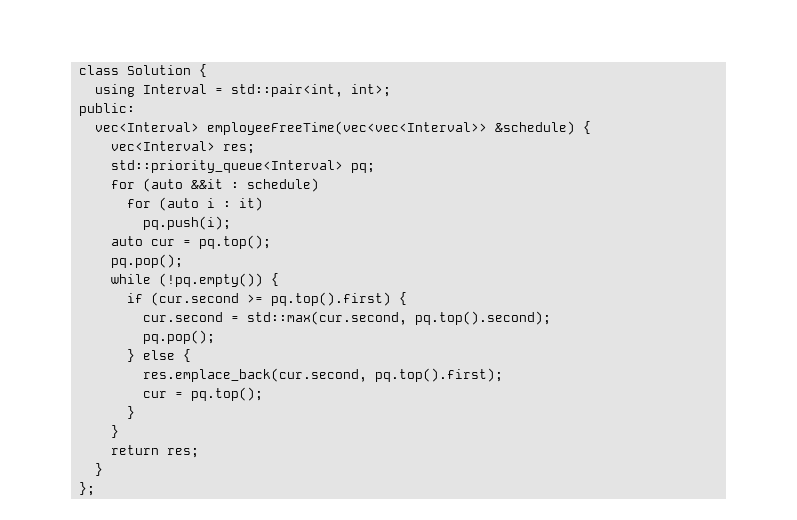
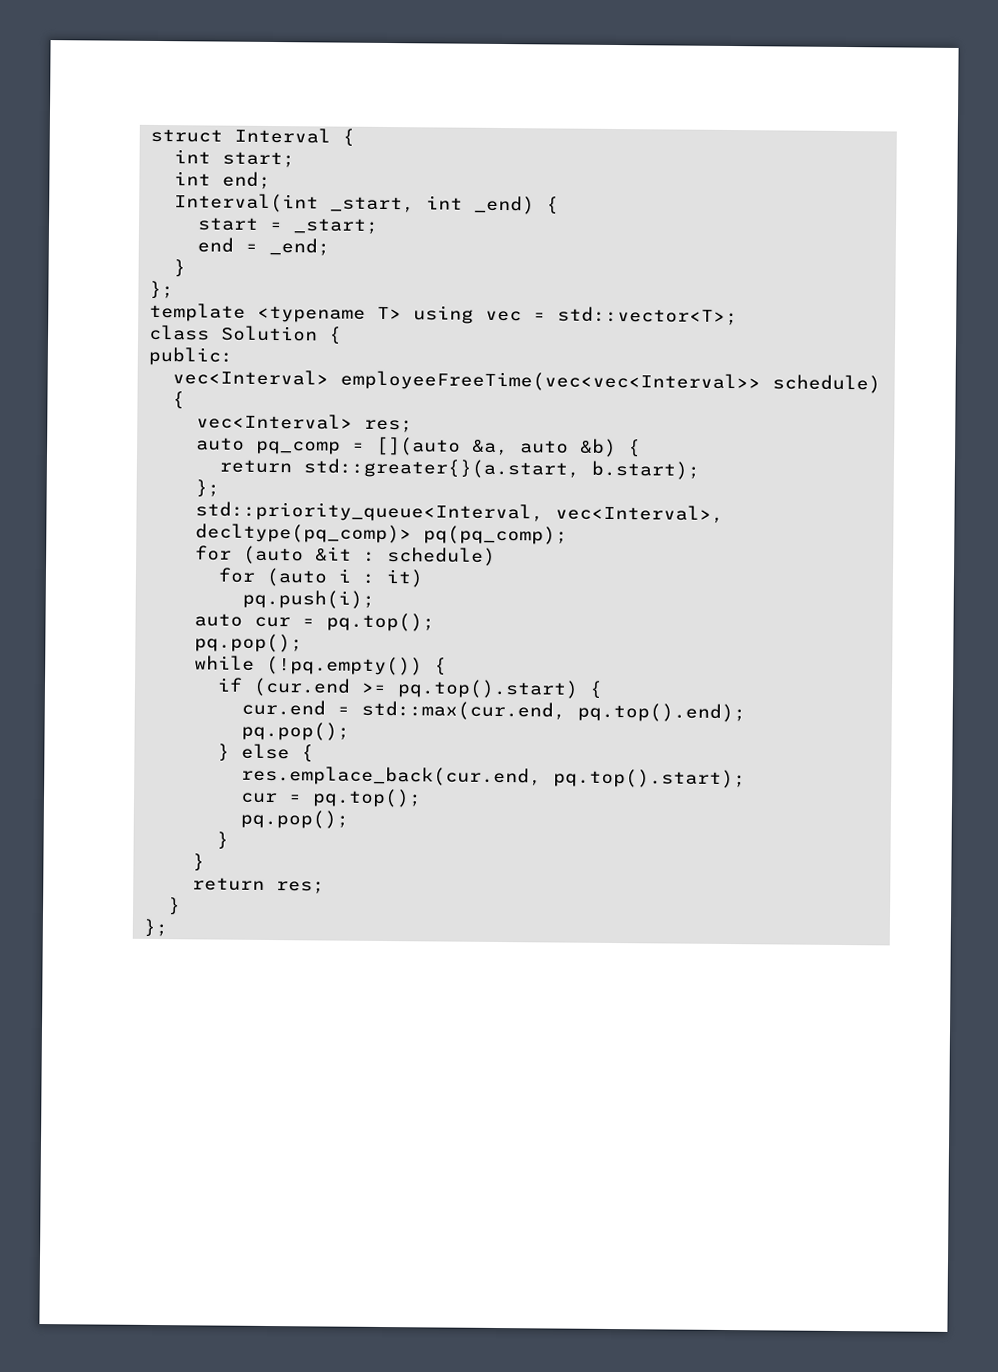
+ struct Interval {
+ int start;
+ int end;
+ Interval(int _start, int _end) {
+ start = _start;
+ end = _end;
+ }
+ };
+ template <typename T> using vec = std::vector<T>;
  class Solution {
- using Interval = std::pair<int, int>;
- vec<Interval> employeeFreeTime(vec<vec<Interval>> &schedule) {
+ vec<Interval> employeeFreeTime(vec<vec<Interval>> schedule) {
- std::priority_queue<Interval> pq;
- for (auto &&it : schedule)
+ auto pq_comp = [](auto &a, auto &b) {
+ return std::greater{}(a.start, b.start);
+ };
+ std::priority_queue<Interval, vec<Interval>, decltype(pq_comp)> pq(pq_comp);
+ for (auto &it : schedule)
- if (cur.second >= pq.top().first) {
- cur.second = std::max(cur.second, pq.top().second);
+ if (cur.end >= pq.top().start) {
+ cur.end = std::max(cur.end, pq.top().end);
- res.emplace_back(cur.second, pq.top().first);
+ res.emplace_back(cur.end, pq.top().start);
  cur = pq.top();
+ pq.pop();

